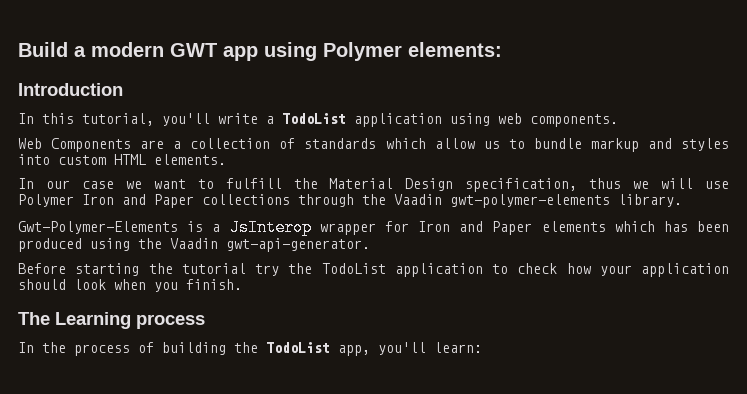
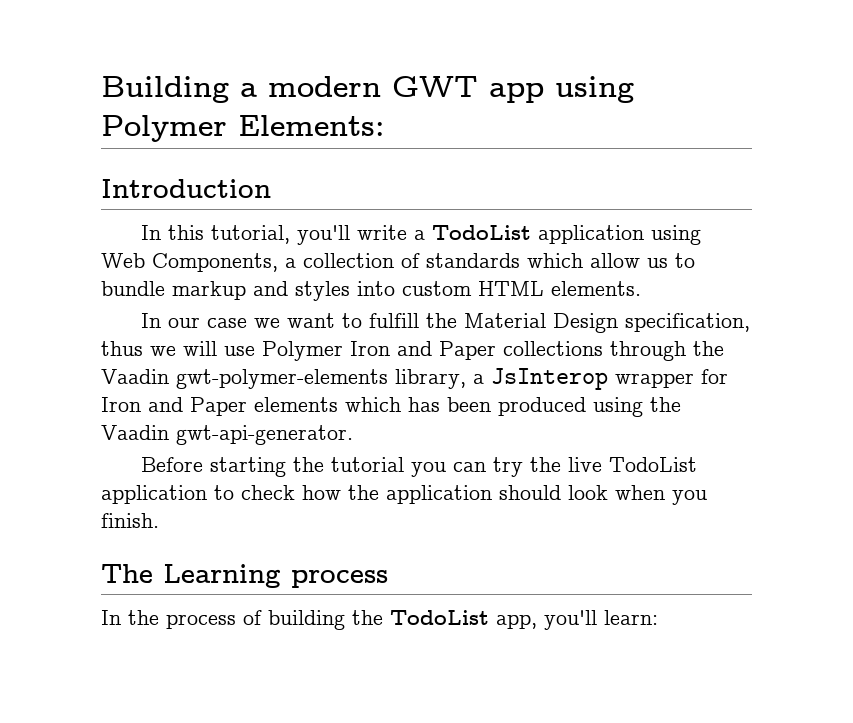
- Build a modern GWT app using Polymer elements:
+ Building a modern GWT app using Polymer Elements:
- In this tutorial, you'll write a TodoList application using web components.
- Web Components are a collection of standards which allow us to bundle markup and styles into custom HTML elements.
+ In this tutorial, you'll write a TodoList application using Web Components, a collection of standards which allow us to bundle markup and styles into custom HTML elements.
- In our case we want to fulfill the Material Design specification, thus we will use Polymer Iron and Paper collections through the Vaadin gwt-polymer-elements library.
- Gwt-Polymer-Elements is a JsInterop wrapper for Iron and Paper elements which has been produced using the Vaadin gwt-api-generator.
+ In our case we want to fulfill the Material Design specification, thus we will use Polymer Iron and Paper collections through the Vaadin gwt-polymer-elements library, a JsInterop wrapper for Iron and Paper elements which has been produced using the Vaadin gwt-api-generator.
- Before starting the tutorial try the TodoList application to check how your application should look when you finish.
+ Before starting the tutorial you can try the live TodoList application to check how the application should look when you finish.

